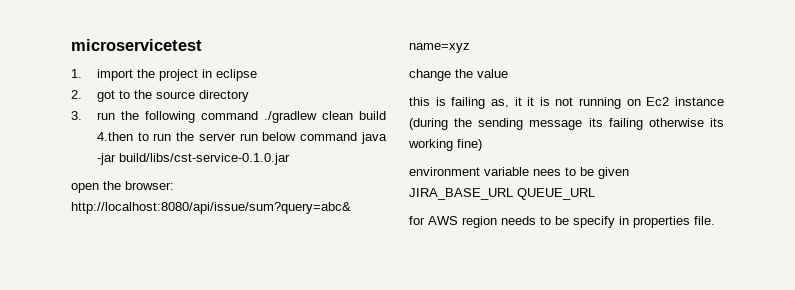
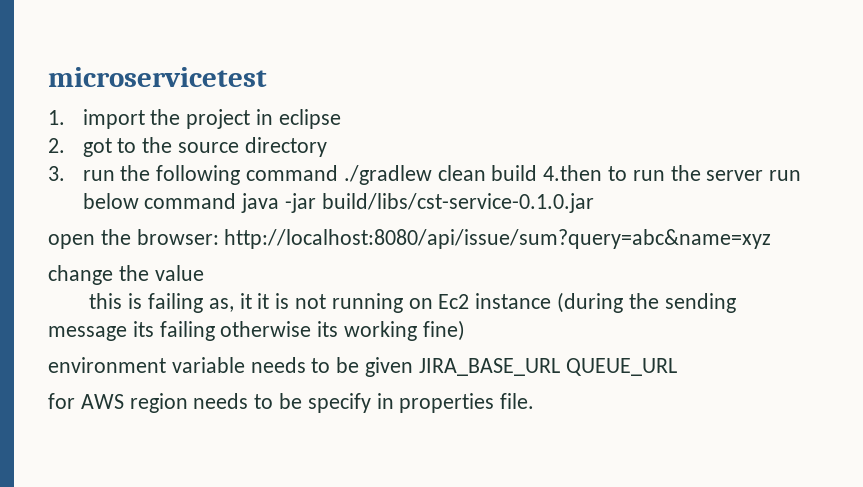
- environment variable nees to be given JIRA_BASE_URL QUEUE_URL
+ environment variable needs to be given JIRA_BASE_URL QUEUE_URL

